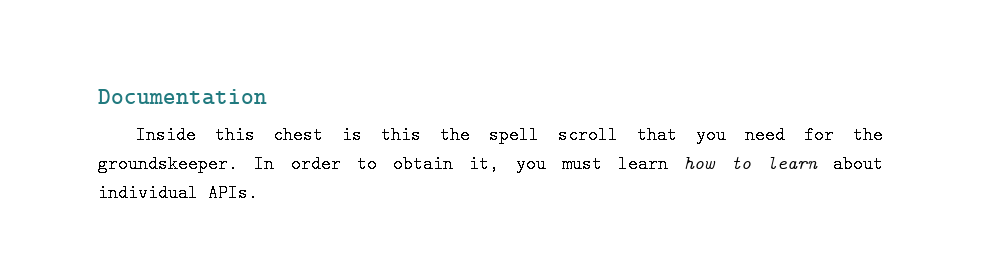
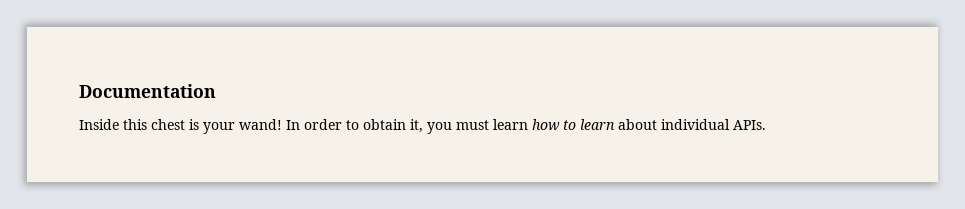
- Inside this chest is this the spell scroll that you need for the groundskeeper.
+ Inside this chest is your wand!

